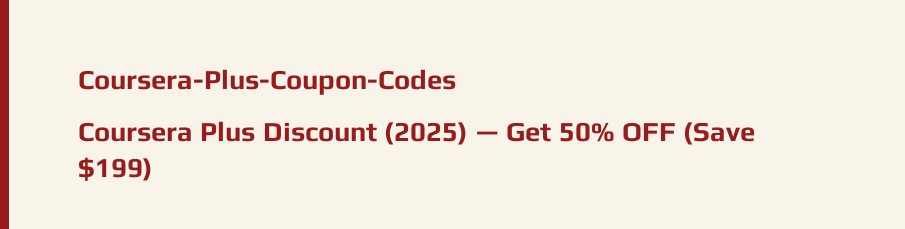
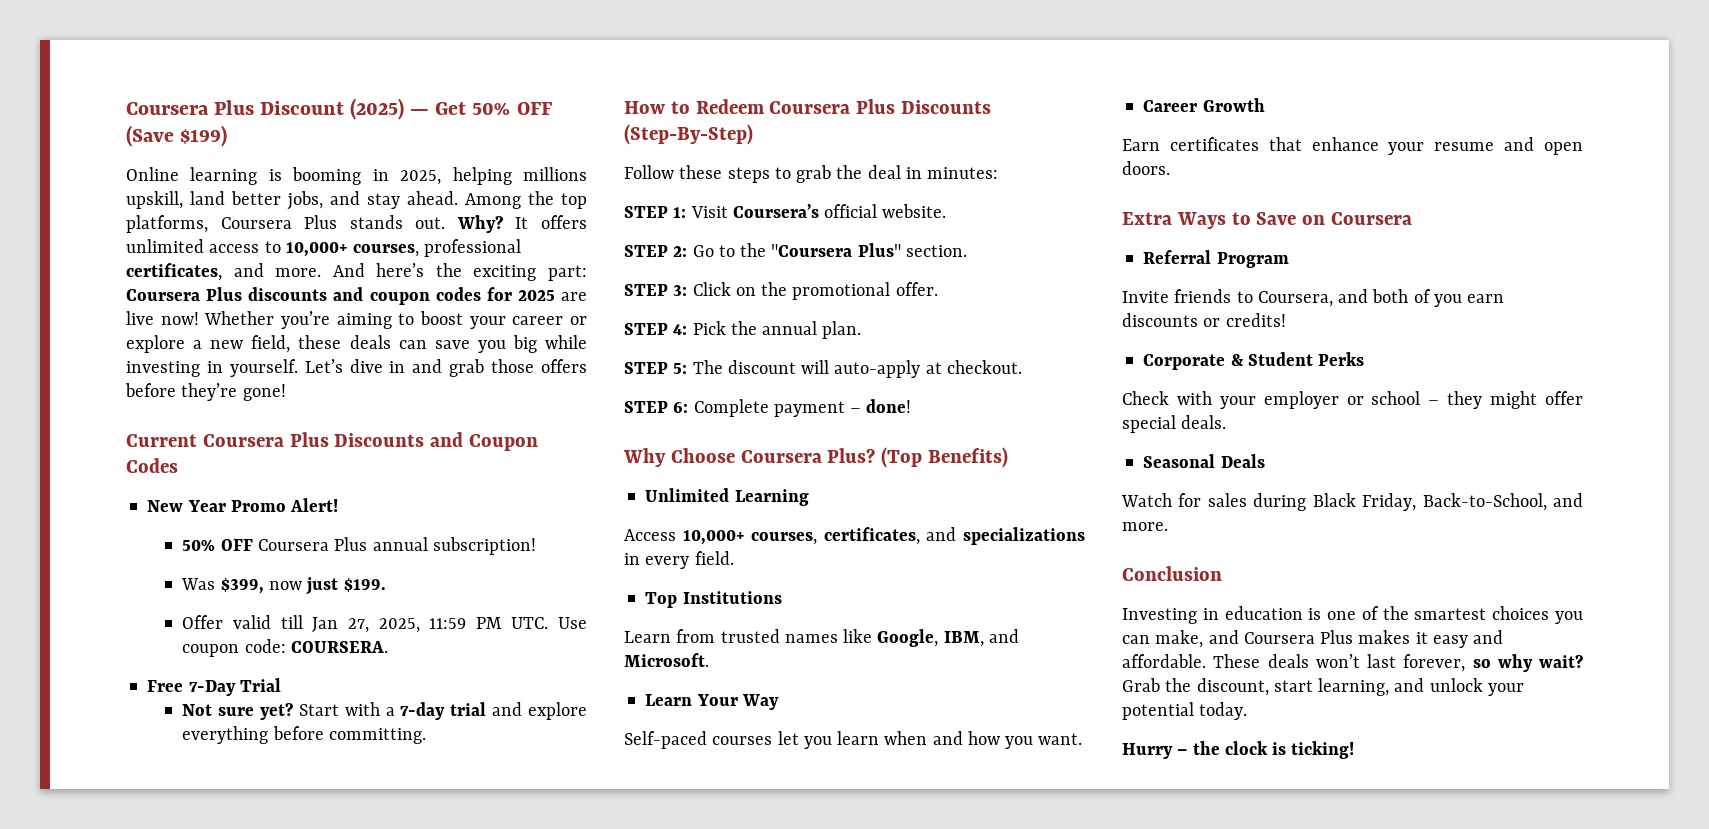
- Coursera-Plus-Coupon-Codes
+ Online learning is booming in 2025, helping millions upskill, land better jobs, and stay ahead. Among the top platforms, Coursera Plus stands out. Why? It offers unlimited access to 10,000+ courses, professional certificates, and more. And here’s the exciting part: Coursera Plus discounts and coupon codes for 2025 are live now! Whether you’re aiming to boost your career or explore a new field, these deals can save you big while investing in yourself. Let’s dive in and grab those offers before they’re gone!
+ Current Coursera Plus Discounts and Coupon Codes
+ New Year Promo Alert!
+ 50% OFF Coursera Plus annual subscription!
+ Was $399, now just $199.
+ Offer valid till Jan 27, 2025, 11:59 PM UTC. Use coupon code: COURSERA.
+ Free 7-Day Trial
+ Not sure yet? Start with a 7-day trial and explore everything before committing.
+ How to Redeem Coursera Plus Discounts (Step-By-Step)
+ Follow these steps to grab the deal in minutes:
+ STEP 1: Visit Coursera’s official website.
+ STEP 2: Go to the "Coursera Plus" section.
+ STEP 3: Click on the promotional offer.
+ STEP 4: Pick the annual plan.
+ STEP 5: The discount will auto-apply at checkout.
+ STEP 6: Complete payment – done!
+ Why Choose Coursera Plus? (Top Benefits)
+ Unlimited Learning
+ Access 10,000+ courses, certificates, and specializations in every field.
+ Top Institutions
+ Learn from trusted names like Google, IBM, and Microsoft.
+ Learn Your Way
+ Self-paced courses let you learn when and how you want.
+ Career Growth
+ Earn certificates that enhance your resume and open doors.
+ Extra Ways to Save on Coursera
+ Referral Program
+ Invite friends to Coursera, and both of you earn discounts or credits!
+ Corporate & Student Perks
+ Check with your employer or school – they might offer special deals.
+ Seasonal Deals
+ Watch for sales during Black Friday, Back-to-School, and more.
+ Conclusion
+ Investing in education is one of the smartest choices you can make, and Coursera Plus makes it easy and affordable. These deals won’t last forever, so why wait? Grab the discount, start learning, and unlock your potential today.
+ Hurry – the clock is ticking!

